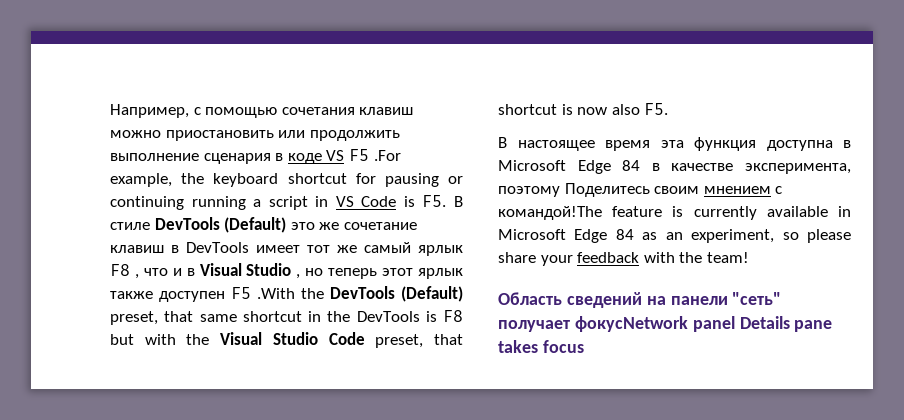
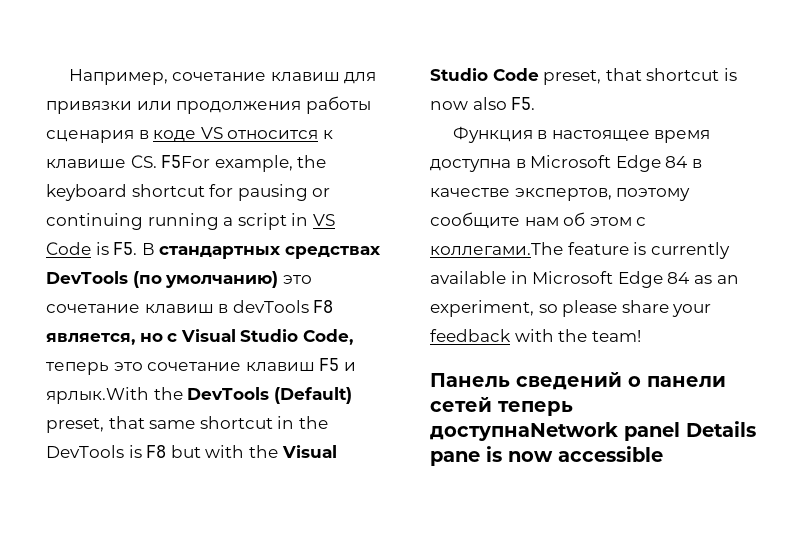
- Например, с помощью сочетания клавиш можно приостановить или продолжить выполнение сценария в коде VS F5 .For example, the keyboard shortcut for pausing or continuing running a script in VS Code is F5. В стиле DevTools (Default) это же сочетание клавиш в DevTools имеет тот же самый ярлык F8 , что и в Visual Studio , но теперь этот ярлык также доступен F5 .With the DevTools (Default) preset, that same shortcut in the DevTools is F8 but with the Visual Studio Code preset, that shortcut is now also F5.
+ Например, сочетание клавиш для привязки или продолжения работы сценария в коде VS относится к клавише CS. F5For example, the keyboard shortcut for pausing or continuing running a script in VS Code is F5. В стандартных средствах DevTools (по умолчанию) это сочетание клавиш в devTools F8 является, но с Visual Studio Code, теперь это сочетание клавиш F5 и ярлык.With the DevTools (Default) preset, that same shortcut in the DevTools is F8 but with the Visual Studio Code preset, that shortcut is now also F5.
- В настоящее время эта функция доступна в Microsoft Edge 84 в качестве эксперимента, поэтому Поделитесь своим мнением с командой!The feature is currently available in Microsoft Edge 84 as an experiment, so please share your feedback with the team!
+ Функция в настоящее время доступна в Microsoft Edge 84 в качестве экспертов, поэтому сообщите нам об этом с коллегами.The feature is currently available in Microsoft Edge 84 as an experiment, so please share your feedback with the team!
- Область сведений на панели "сеть" получает фокусNetwork panel Details pane takes focus
+ Панель сведений о панели сетей теперь доступнаNetwork panel Details pane is now accessible

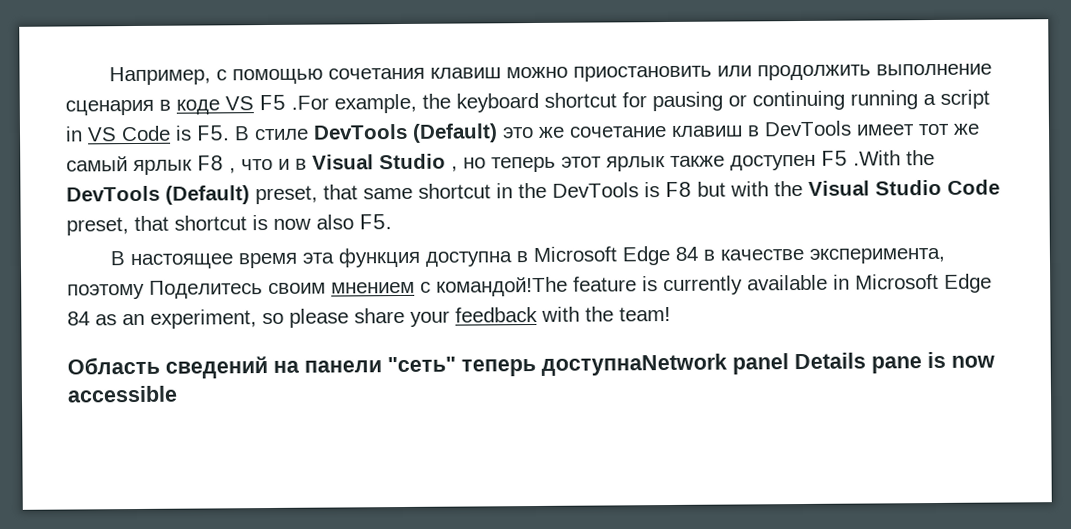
- Например, сочетание клавиш для привязки или продолжения работы сценария в коде VS относится к клавише CS. F5For example, the keyboard shortcut for pausing or continuing running a script in VS Code is F5. В стандартных средствах DevTools (по умолчанию) это сочетание клавиш в devTools F8 является, но с Visual Studio Code, теперь это сочетание клавиш F5 и ярлык.With the DevTools (Default) preset, that same shortcut in the DevTools is F8 but with the Visual Studio Code preset, that shortcut is now also F5.
+ Например, с помощью сочетания клавиш можно приостановить или продолжить выполнение сценария в коде VS F5 .For example, the keyboard shortcut for pausing or continuing running a script in VS Code is F5. В стиле DevTools (Default) это же сочетание клавиш в DevTools имеет тот же самый ярлык F8 , что и в Visual Studio , но теперь этот ярлык также доступен F5 .With the DevTools (Default) preset, that same shortcut in the DevTools is F8 but with the Visual Studio Code preset, that shortcut is now also F5.
- Функция в настоящее время доступна в Microsoft Edge 84 в качестве экспертов, поэтому сообщите нам об этом с коллегами.The feature is currently available in Microsoft Edge 84 as an experiment, so please share your feedback with the team!
+ В настоящее время эта функция доступна в Microsoft Edge 84 в качестве эксперимента, поэтому Поделитесь своим мнением с командой!The feature is currently available in Microsoft Edge 84 as an experiment, so please share your feedback with the team!
- Панель сведений о панели сетей теперь доступнаNetwork panel Details pane is now accessible
+ Область сведений на панели "сеть" теперь доступнаNetwork panel Details pane is now accessible

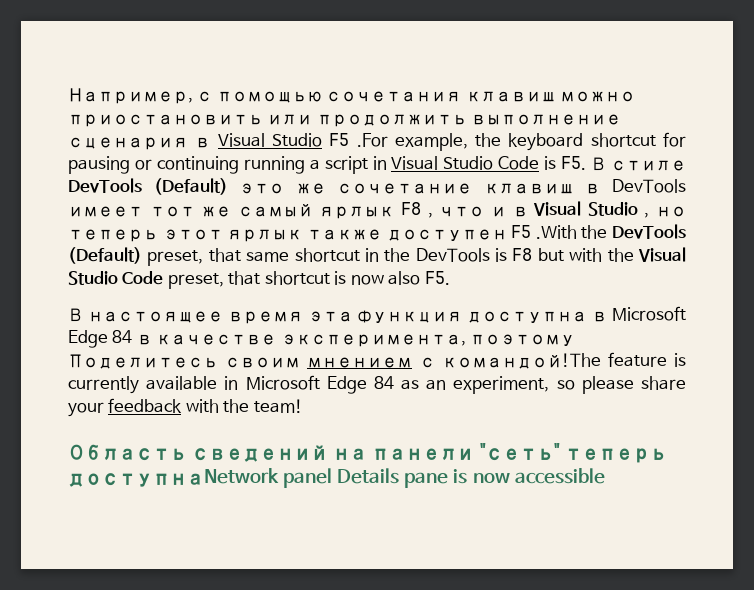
- Например, с помощью сочетания клавиш можно приостановить или продолжить выполнение сценария в коде VS F5 .For example, the keyboard shortcut for pausing or continuing running a script in VS Code is F5. В стиле DevTools (Default) это же сочетание клавиш в DevTools имеет тот же самый ярлык F8 , что и в Visual Studio , но теперь этот ярлык также доступен F5 .With the DevTools (Default) preset, that same shortcut in the DevTools is F8 but with the Visual Studio Code preset, that shortcut is now also F5.
+ Например, с помощью сочетания клавиш можно приостановить или продолжить выполнение сценария в Visual Studio F5 .For example, the keyboard shortcut for pausing or continuing running a script in Visual Studio Code is F5. В стиле DevTools (Default) это же сочетание клавиш в DevTools имеет тот же самый ярлык F8 , что и в Visual Studio , но теперь этот ярлык также доступен F5 .With the DevTools (Default) preset, that same shortcut in the DevTools is F8 but with the Visual Studio Code preset, that shortcut is now also F5.

